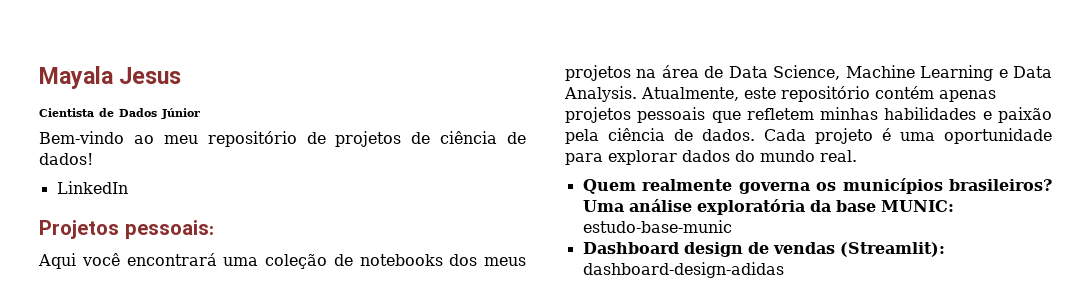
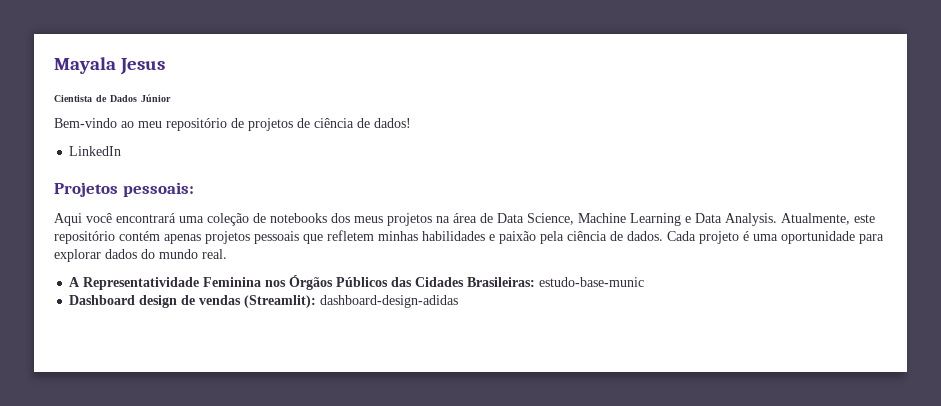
- Quem realmente governa os municípios brasileiros? Uma análise exploratória da base MUNIC: estudo-base-munic
+ A Representatividade Feminina nos Órgãos Públicos das Cidades Brasileiras: estudo-base-munic

